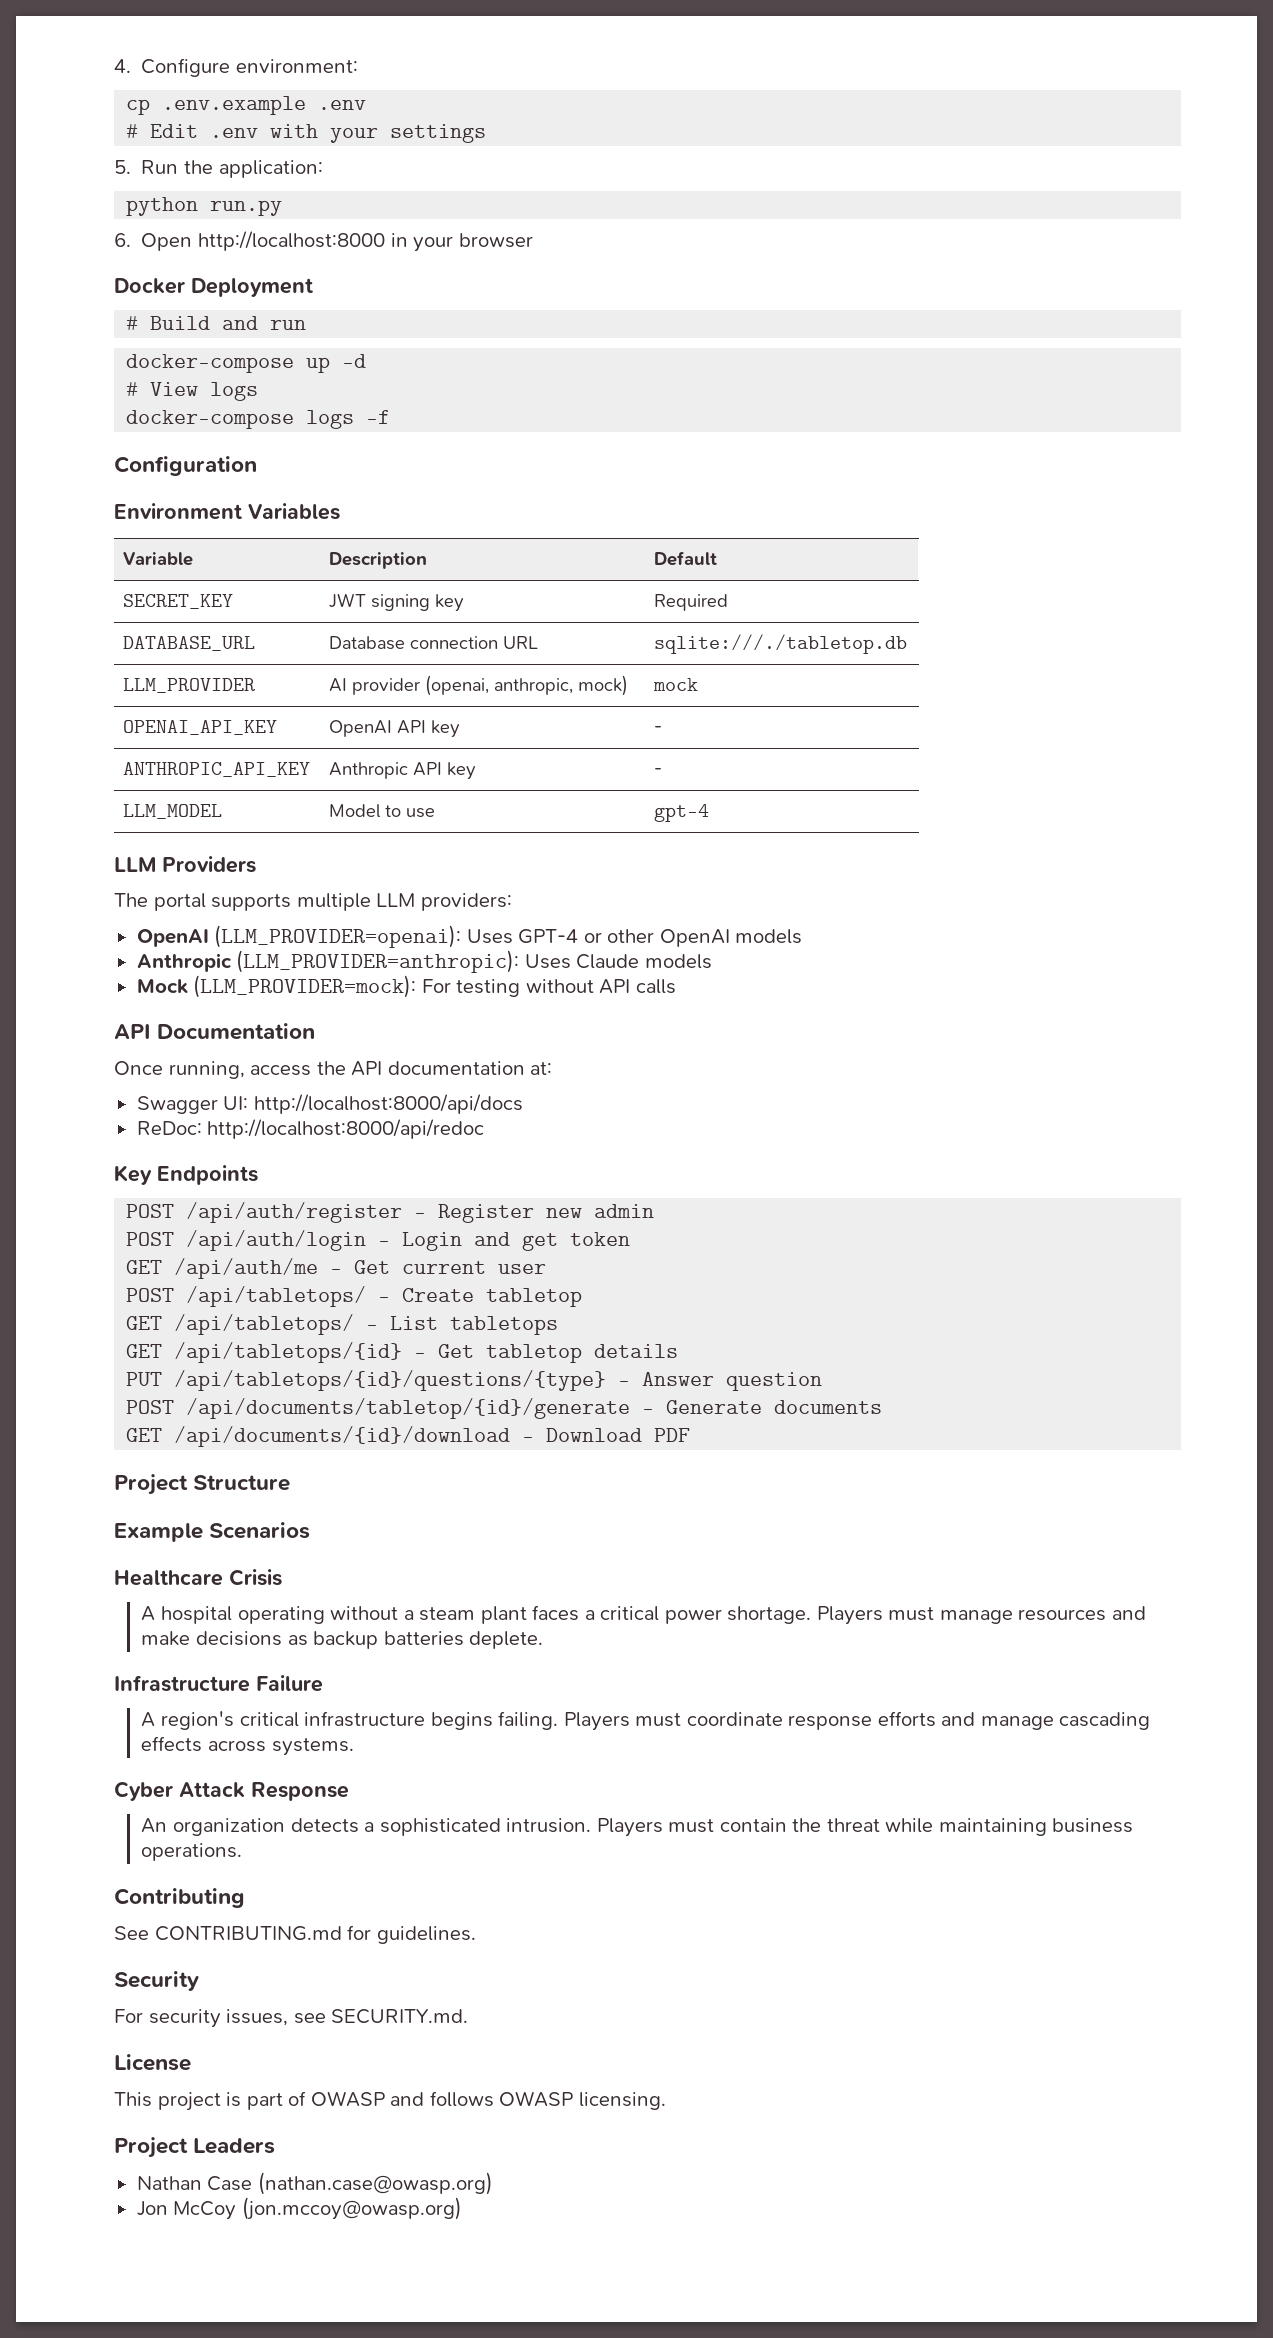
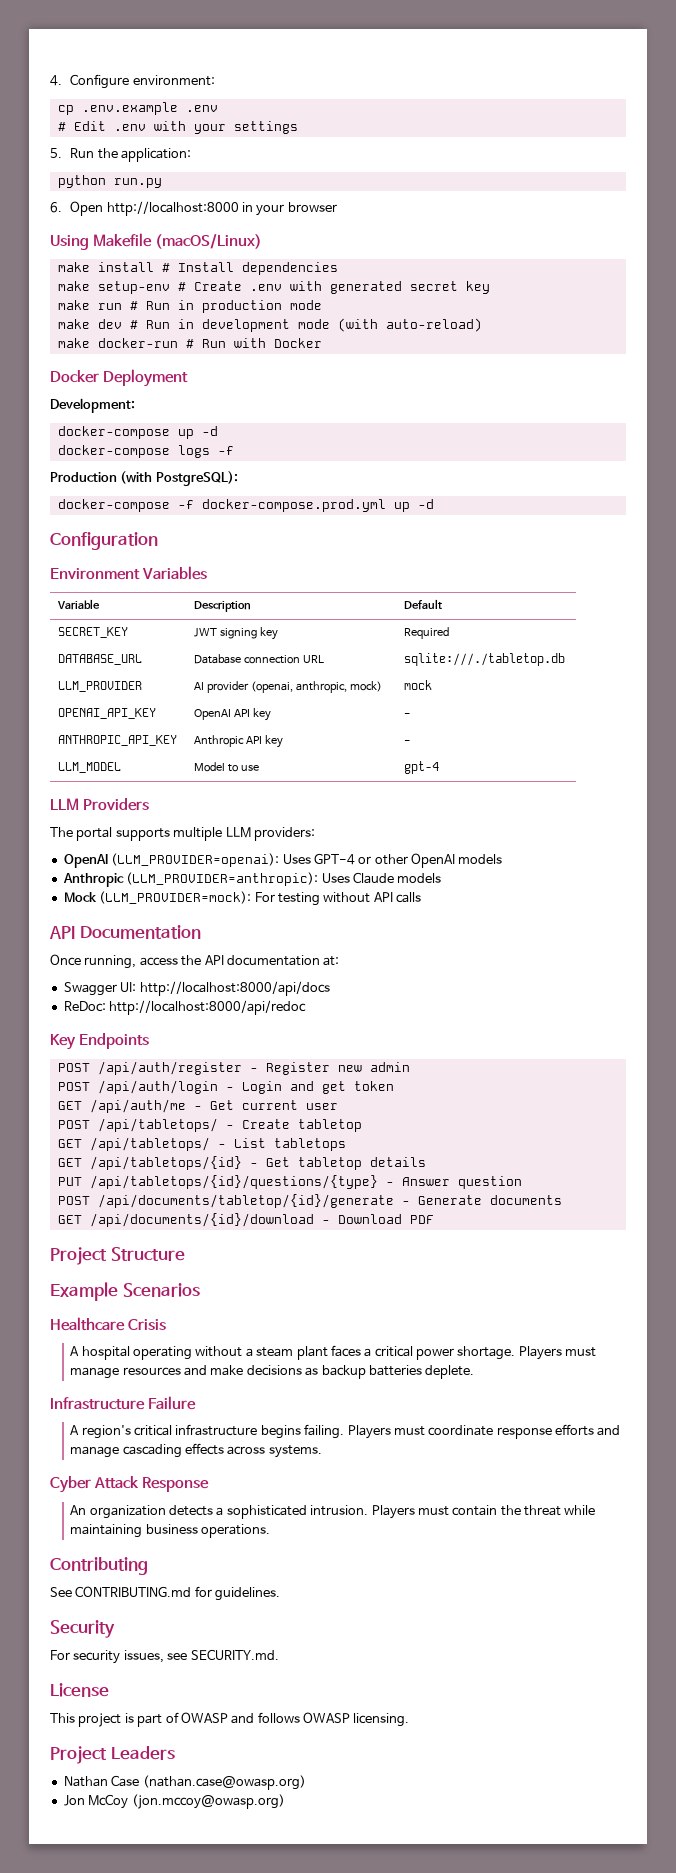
+ Using Makefile (macOS/Linux)
+ make install # Install dependencies
+ make setup-env # Create .env with generated secret key
+ make run # Run in production mode
+ make dev # Run in development mode (with auto-reload)
+ make docker-run # Run with Docker
  Docker Deployment
- # Build and run
+ Development:
- # View logs
+ Production (with PostgreSQL):
+ docker-compose -f docker-compose.prod.yml up -d

